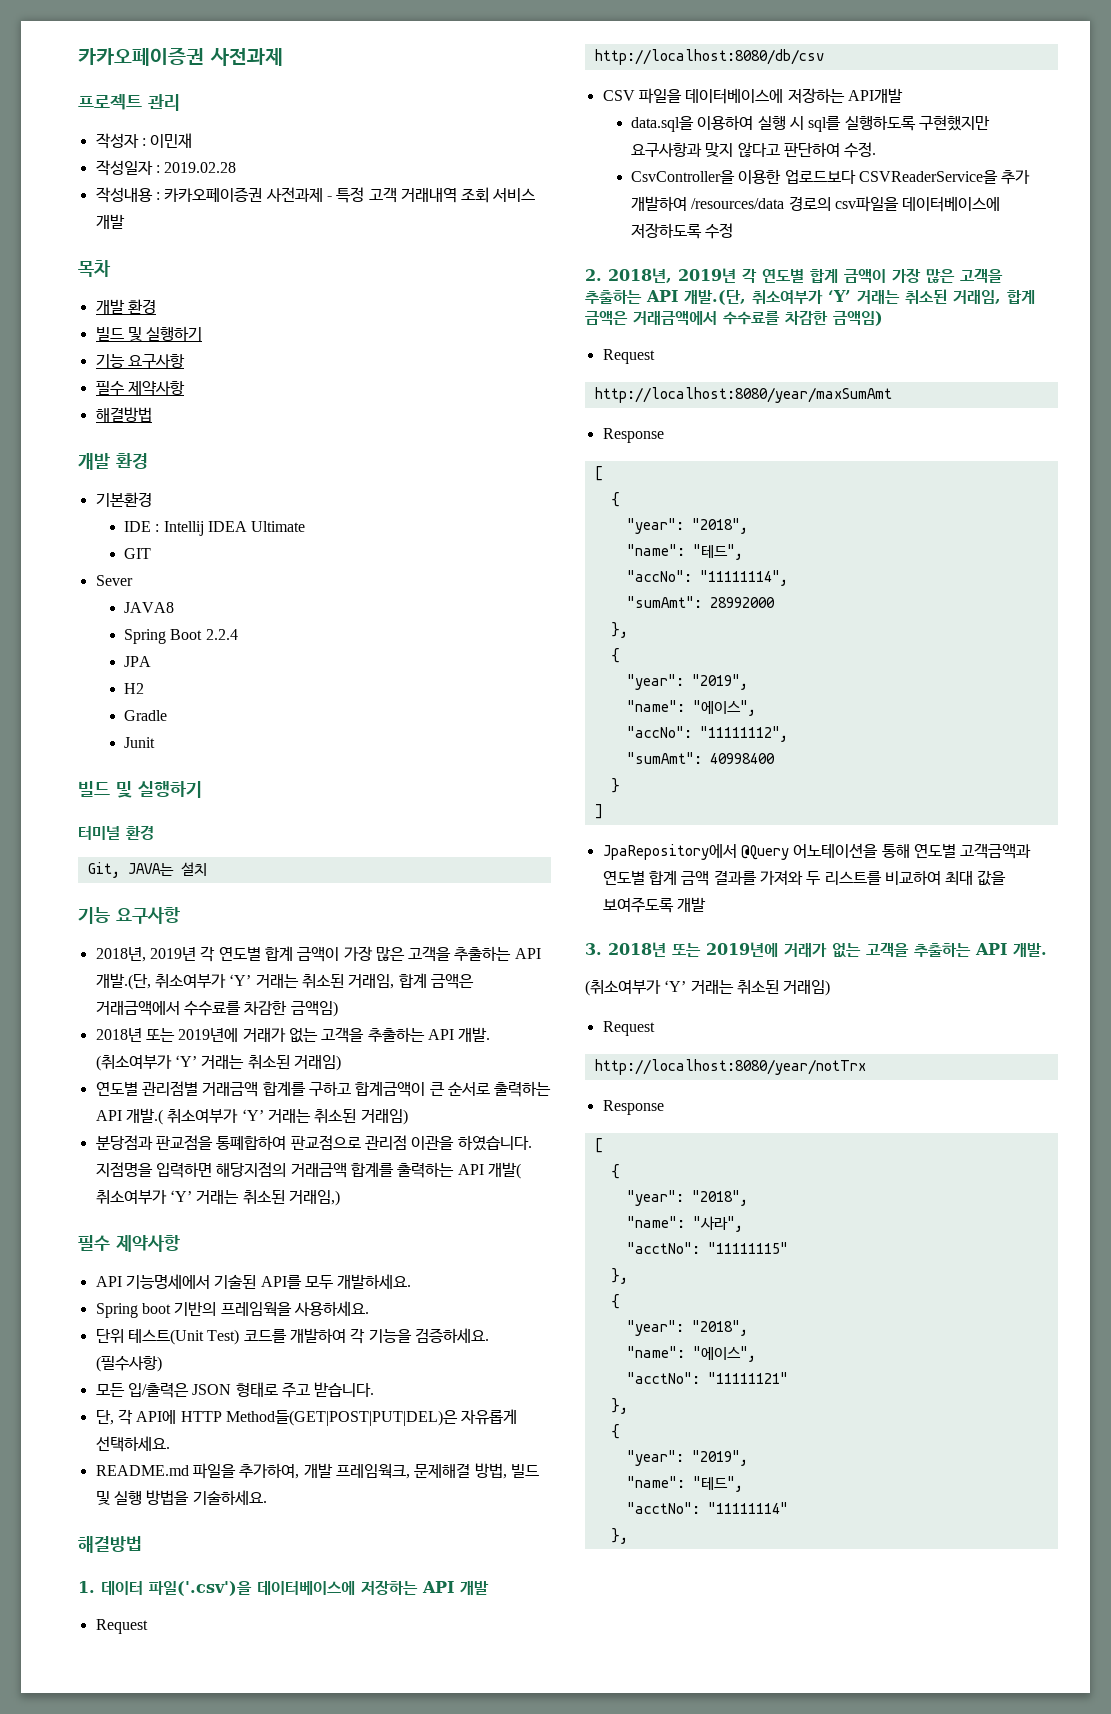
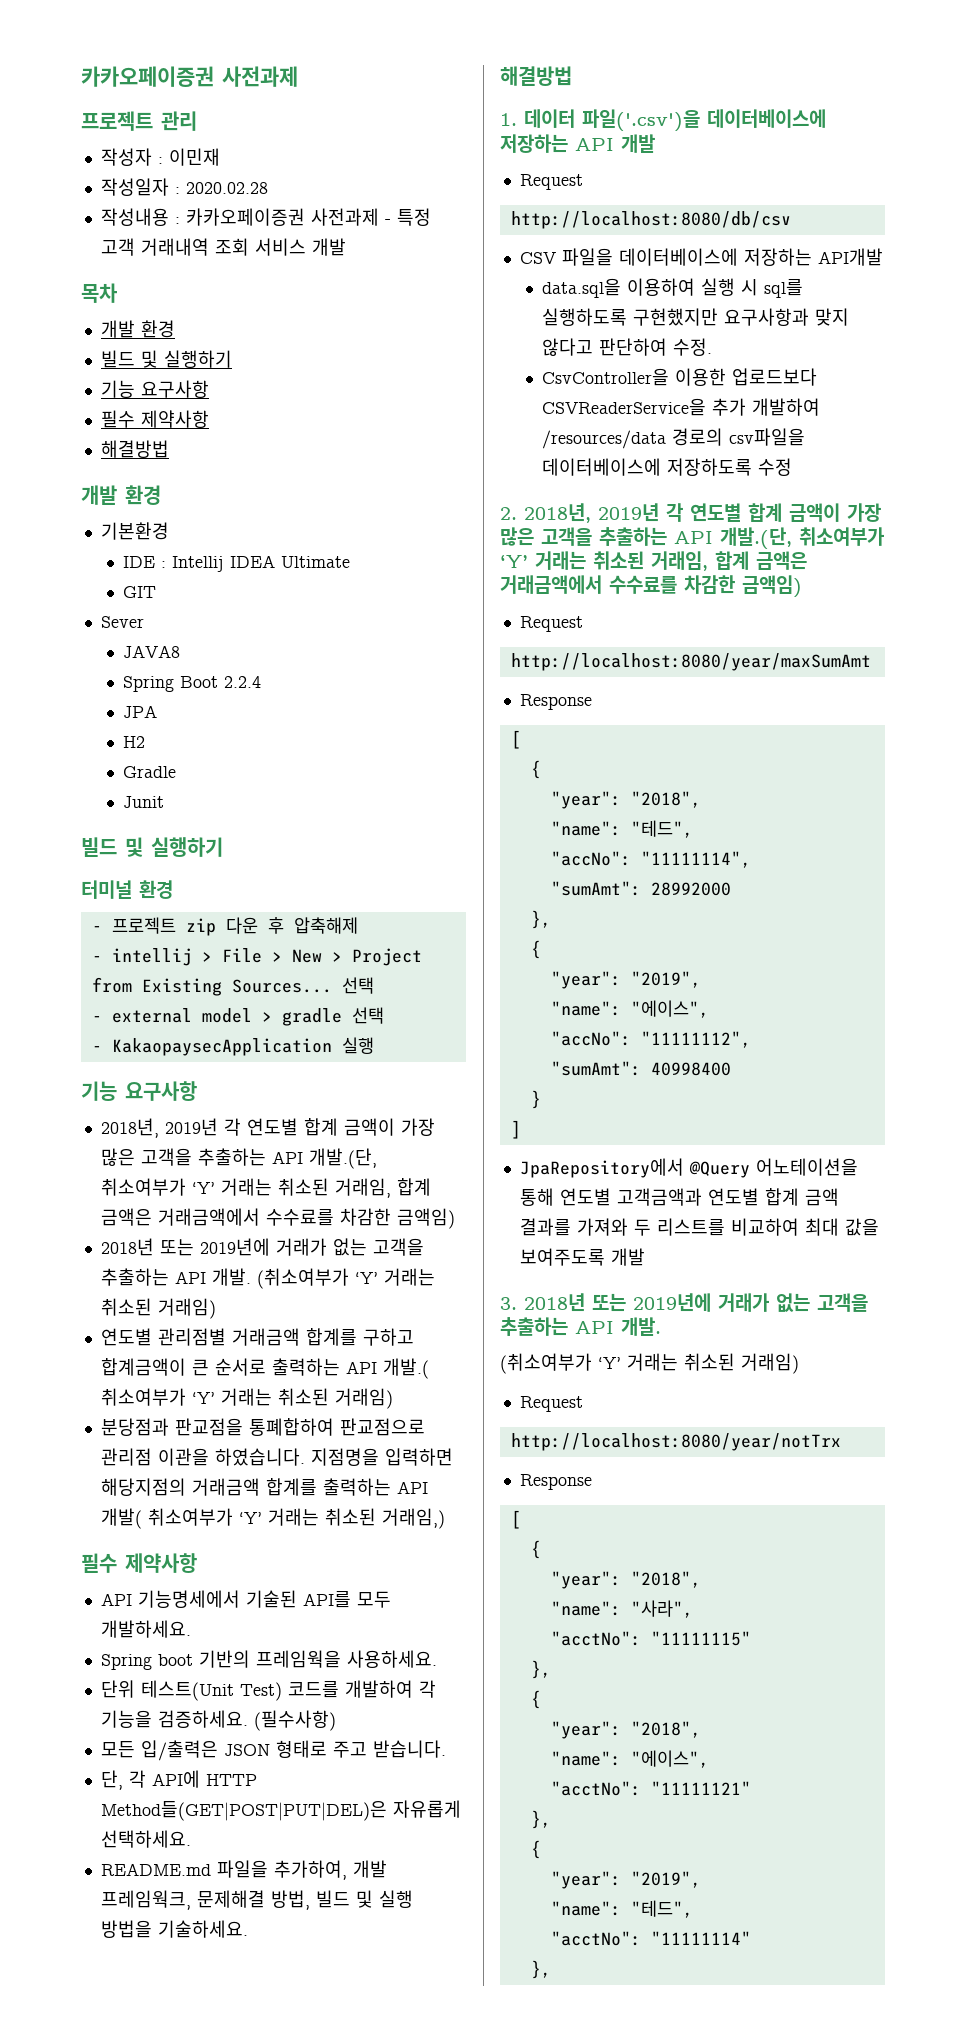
- 작성일자 : 2019.02.28
+ 작성일자 : 2020.02.28
- Git, JAVA는 설치
+ - 프로젝트 zip 다운 후 압축해제
+ - intellij > File > New > Project from Existing Sources... 선택
+ - external model > gradle 선택
+ - KakaopaysecApplication 실행

